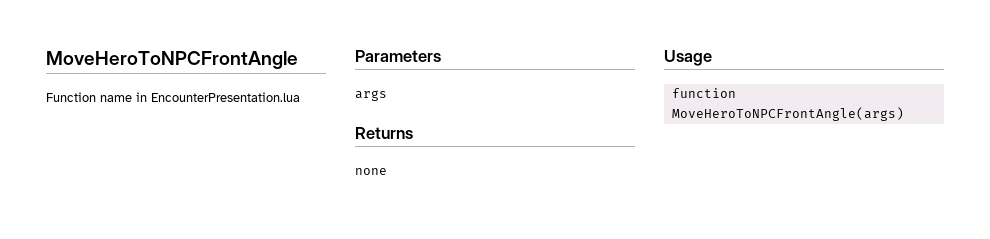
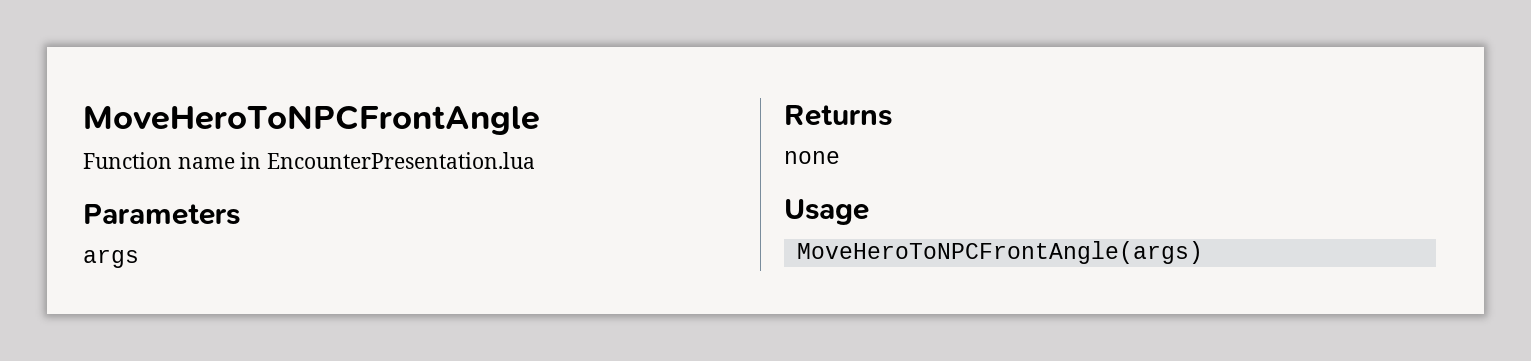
- function MoveHeroToNPCFrontAngle(args)
+ MoveHeroToNPCFrontAngle(args)

